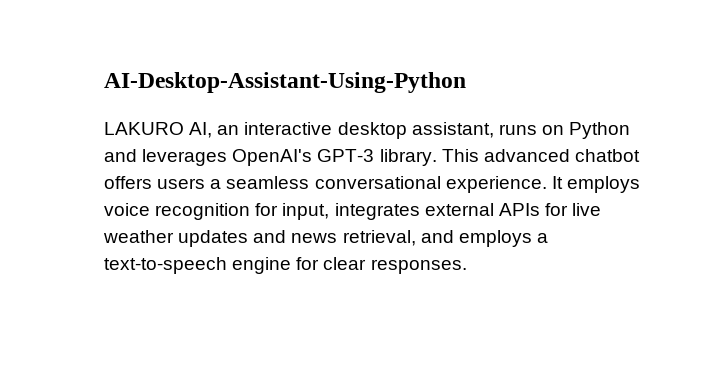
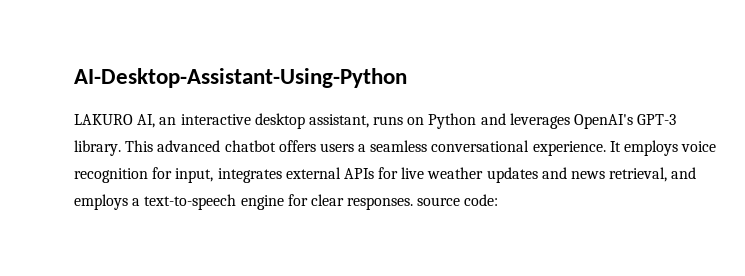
- It employs voice recognition for input, integrates external APIs for live weather updates and news retrieval, and employs a text-to-speech engine for clear responses.
+ It employs voice recognition for input, integrates external APIs for live weather updates and news retrieval, and employs a text-to-speech engine for clear responses. source code:

